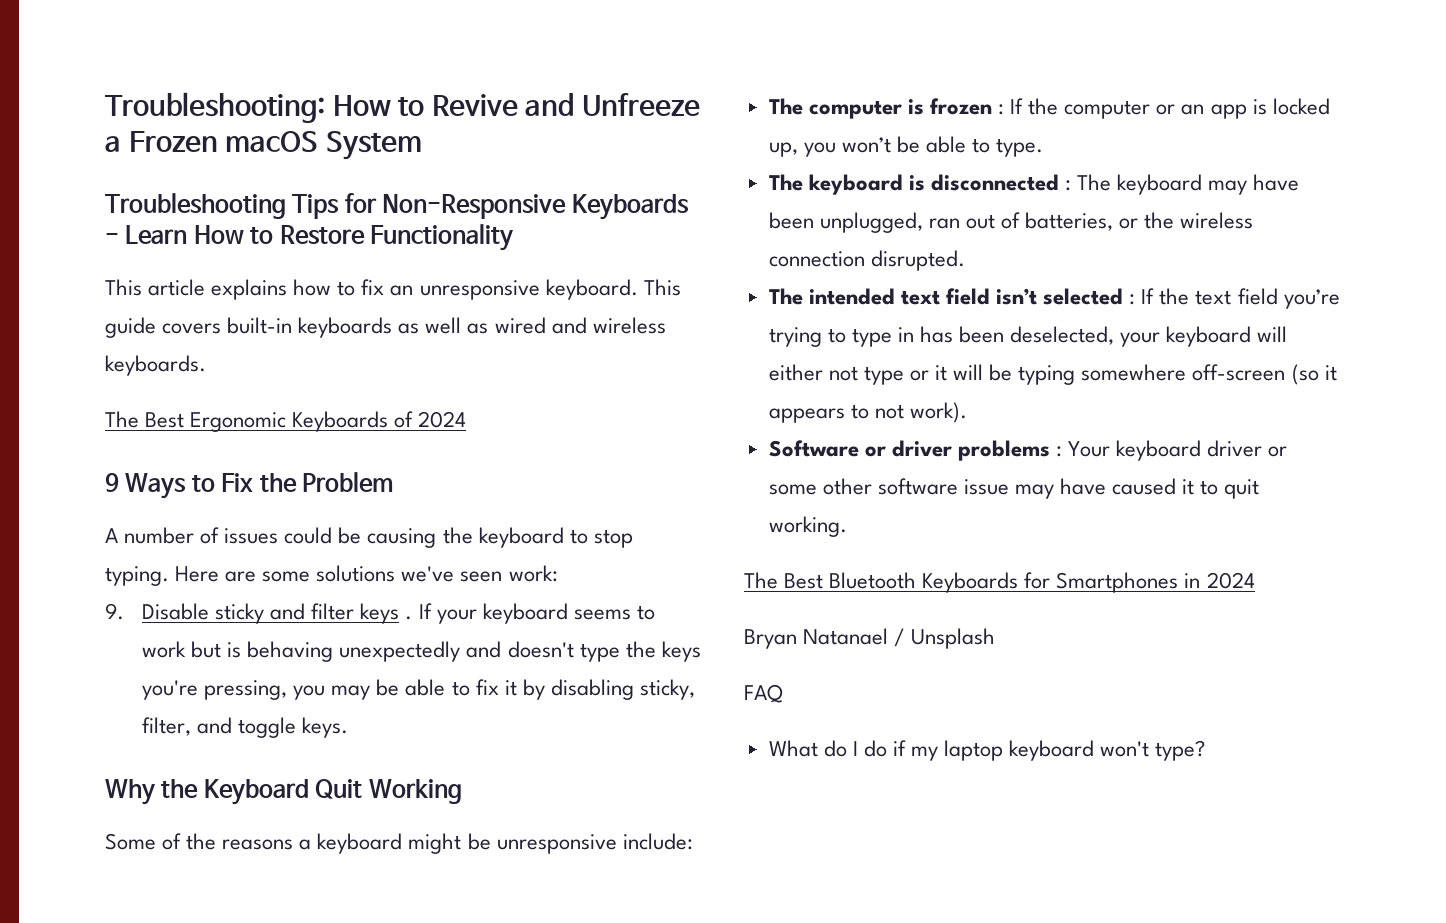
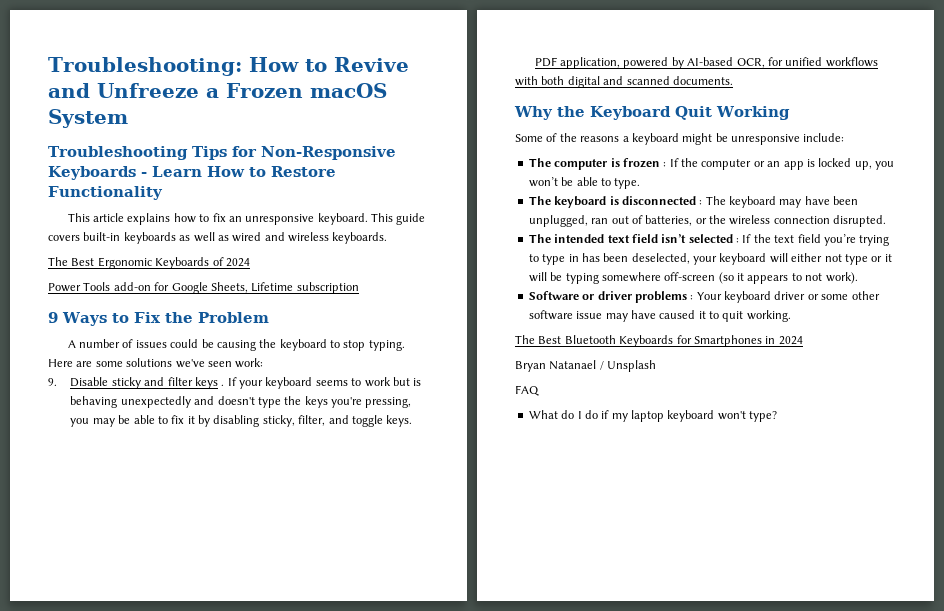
+ Power Tools add-on for Google Sheets, Lifetime subscription
+ PDF application, powered by AI-based OCR, for unified workflows with both digital and scanned documents.

